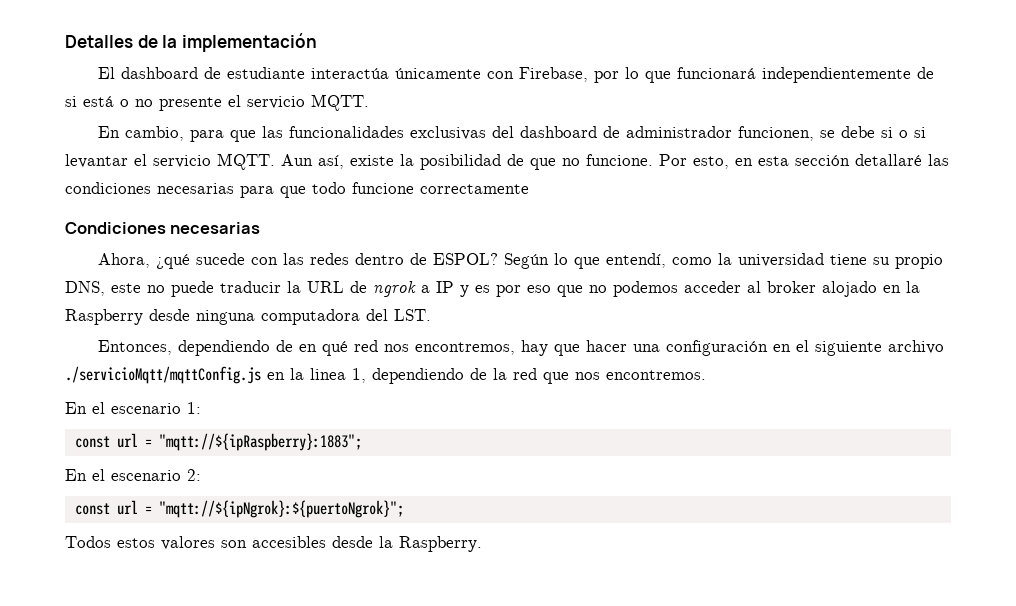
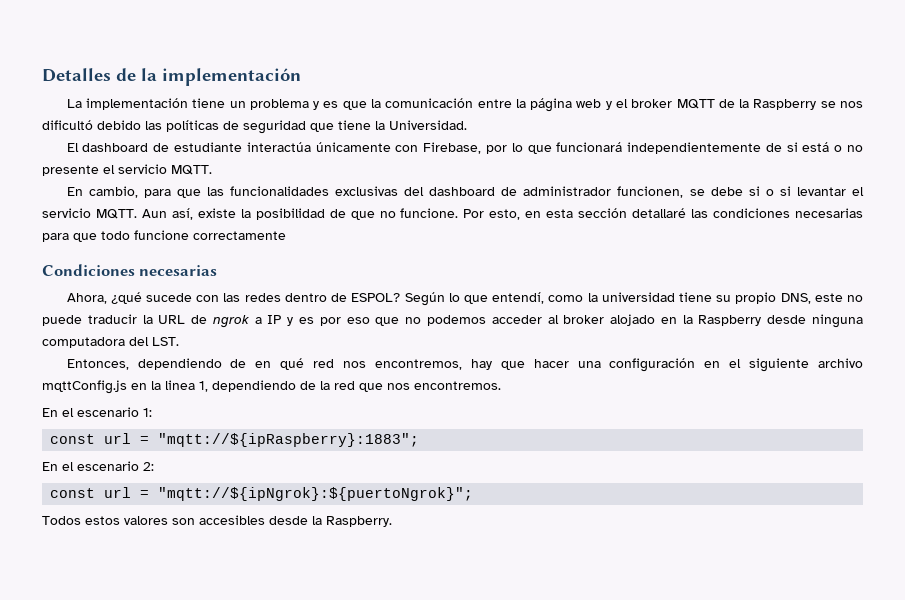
+ La implementación tiene un problema y es que la comunicación entre la página web y el broker MQTT de la Raspberry se nos dificultó debido las políticas de seguridad que tiene la Universidad.
- Entonces, dependiendo de en qué red nos encontremos, hay que hacer una configuración en el siguiente archivo ./servicioMqtt/mqttConfig.js en la linea 1, dependiendo de la red que nos encontremos.
+ Entonces, dependiendo de en qué red nos encontremos, hay que hacer una configuración en el siguiente archivo mqttConfig.js en la linea 1, dependiendo de la red que nos encontremos.

